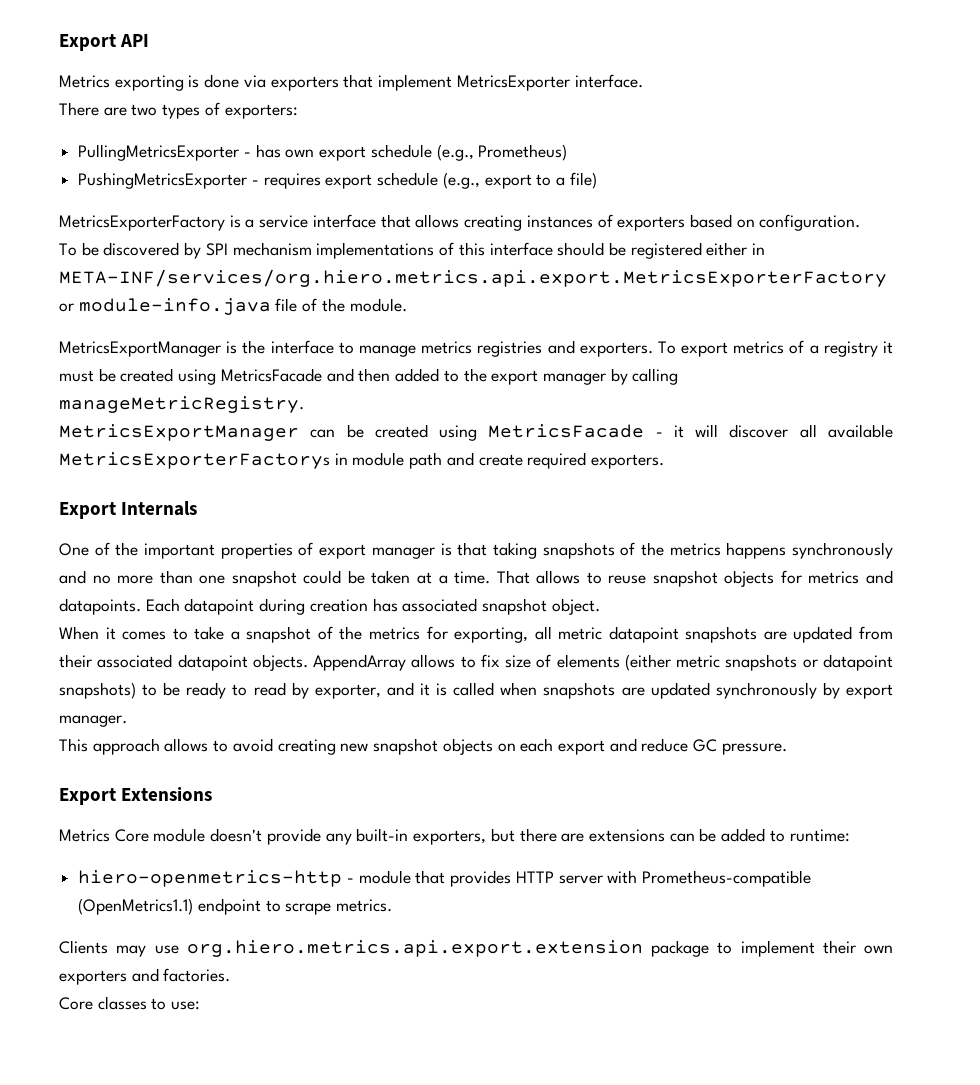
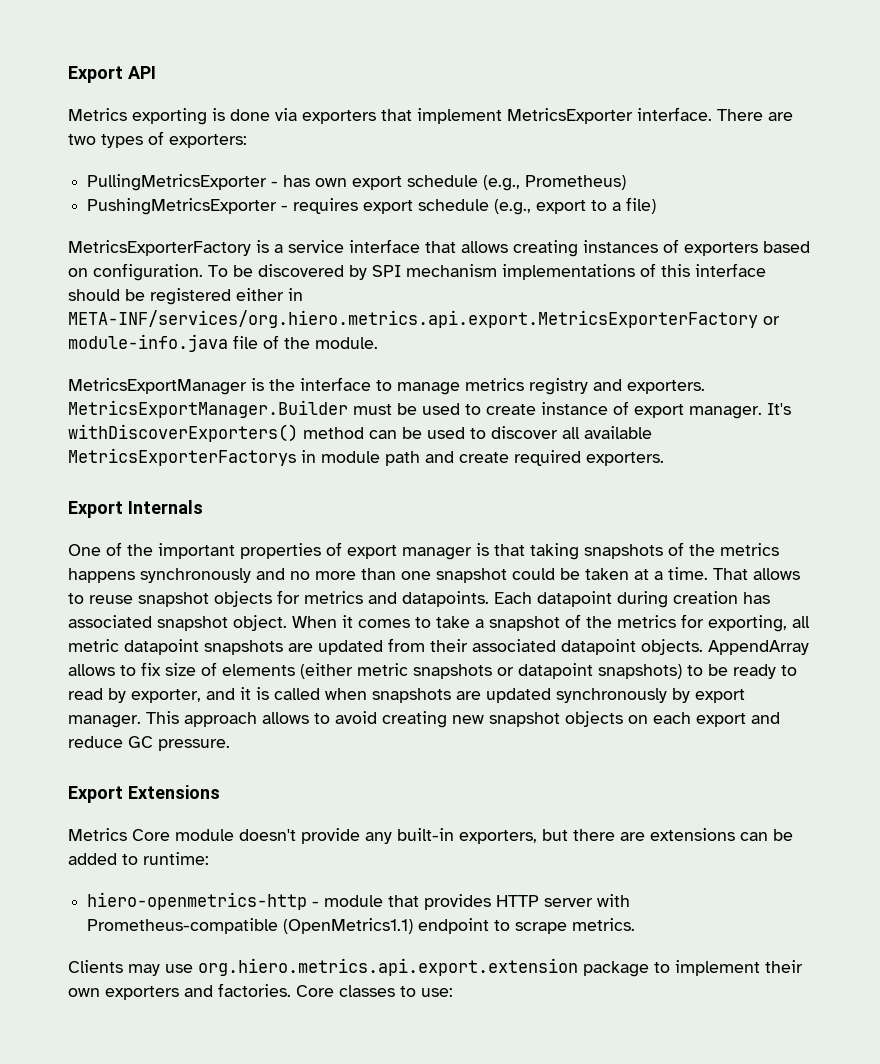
- Metrics exporting is done via exporters that implement MetricsExporter interface.
- There are two types of exporters:
+ Metrics exporting is done via exporters that implement MetricsExporter interface. There are two types of exporters:
- MetricsExporterFactory is a service interface that allows creating instances of exporters based on configuration.
- To be discovered by SPI mechanism implementations of this interface should be registered either in META-INF/services/org.hiero.metrics.api.export.MetricsExporterFactory or module-info.java file of the module.
+ MetricsExporterFactory is a service interface that allows creating instances of exporters based on configuration. To be discovered by SPI mechanism implementations of this interface should be registered either in META-INF/services/org.hiero.metrics.api.export.MetricsExporterFactory or module-info.java file of the module.
- MetricsExportManager is the interface to manage metrics registries and exporters.
+ MetricsExportManager is the interface to manage metrics registry and exporters.
- To export metrics of a registry it must be created using MetricsFacade and then added to the export manager by calling manageMetricRegistry.
- MetricsExportManager can be created using MetricsFacade - it will discover all available MetricsExporterFactorys in module path and create required exporters.
+ MetricsExportManager.Builder must be used to create instance of export manager. It's withDiscoverExporters() method can be used to discover all available MetricsExporterFactorys in module path and create required exporters.
- Each datapoint during creation has associated snapshot object.
- When it comes to take a snapshot of the metrics for exporting, all metric datapoint snapshots are updated from their associated datapoint objects.
+ Each datapoint during creation has associated snapshot object. When it comes to take a snapshot of the metrics for exporting, all metric datapoint snapshots are updated from their associated datapoint objects.
- AppendArray allows to fix size of elements (either metric snapshots or datapoint snapshots) to be ready to read by exporter, and it is called when snapshots are updated synchronously by export manager.
- This approach allows to avoid creating new snapshot objects on each export and reduce GC pressure.
+ AppendArray allows to fix size of elements (either metric snapshots or datapoint snapshots) to be ready to read by exporter, and it is called when snapshots are updated synchronously by export manager. This approach allows to avoid creating new snapshot objects on each export and reduce GC pressure.
- Clients may use org.hiero.metrics.api.export.extension package to implement their own exporters and factories.
- Core classes to use:
+ Clients may use org.hiero.metrics.api.export.extension package to implement their own exporters and factories. Core classes to use:

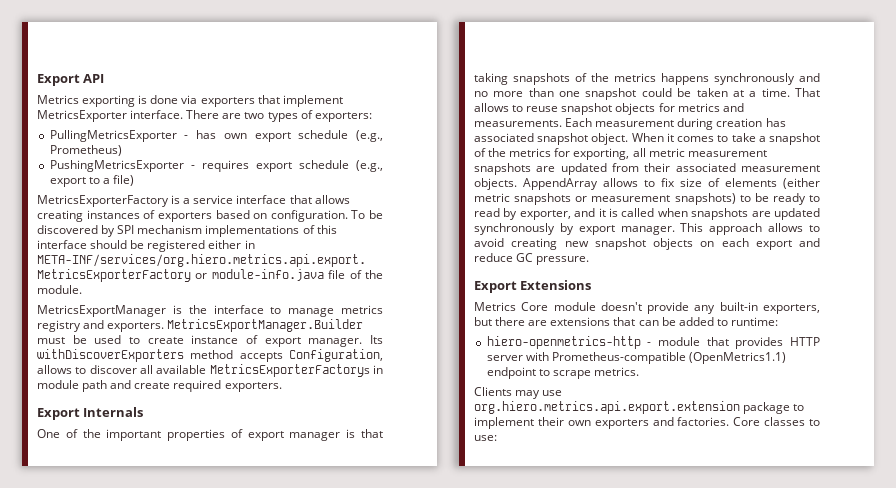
- It's withDiscoverExporters() method can be used to discover all available MetricsExporterFactorys in module path and create required exporters.
+ Its withDiscoverExporters method accepts Configuration, allows to discover all available MetricsExporterFactorys in module path and create required exporters.
- That allows to reuse snapshot objects for metrics and datapoints. Each datapoint during creation has associated snapshot object.
+ That allows to reuse snapshot objects for metrics and measurements. Each measurement during creation has associated snapshot object.
- When it comes to take a snapshot of the metrics for exporting, all metric datapoint snapshots are updated from their associated datapoint objects.
+ When it comes to take a snapshot of the metrics for exporting, all metric measurement snapshots are updated from their associated measurement objects.
- AppendArray allows to fix size of elements (either metric snapshots or datapoint snapshots) to be ready to read by exporter, and it is called when snapshots are updated synchronously by export manager.
+ AppendArray allows to fix size of elements (either metric snapshots or measurement snapshots) to be ready to read by exporter, and it is called when snapshots are updated synchronously by export manager.
- Metrics Core module doesn't provide any built-in exporters, but there are extensions can be added to runtime:
+ Metrics Core module doesn't provide any built-in exporters, but there are extensions that can be added to runtime:

